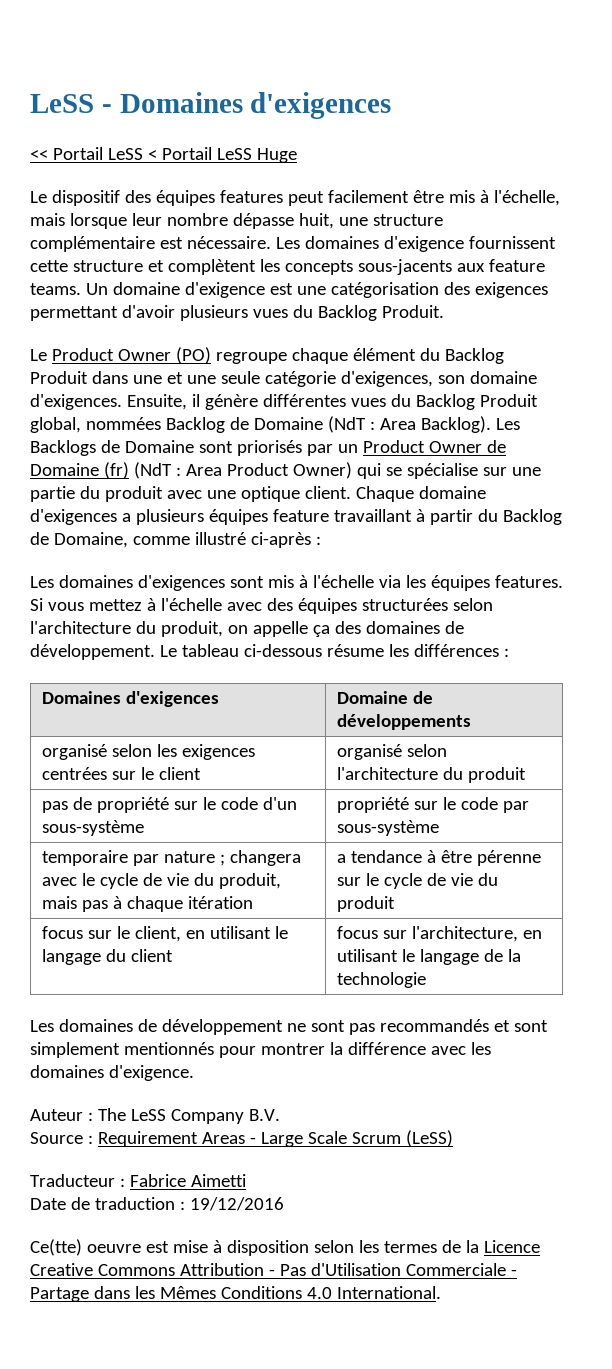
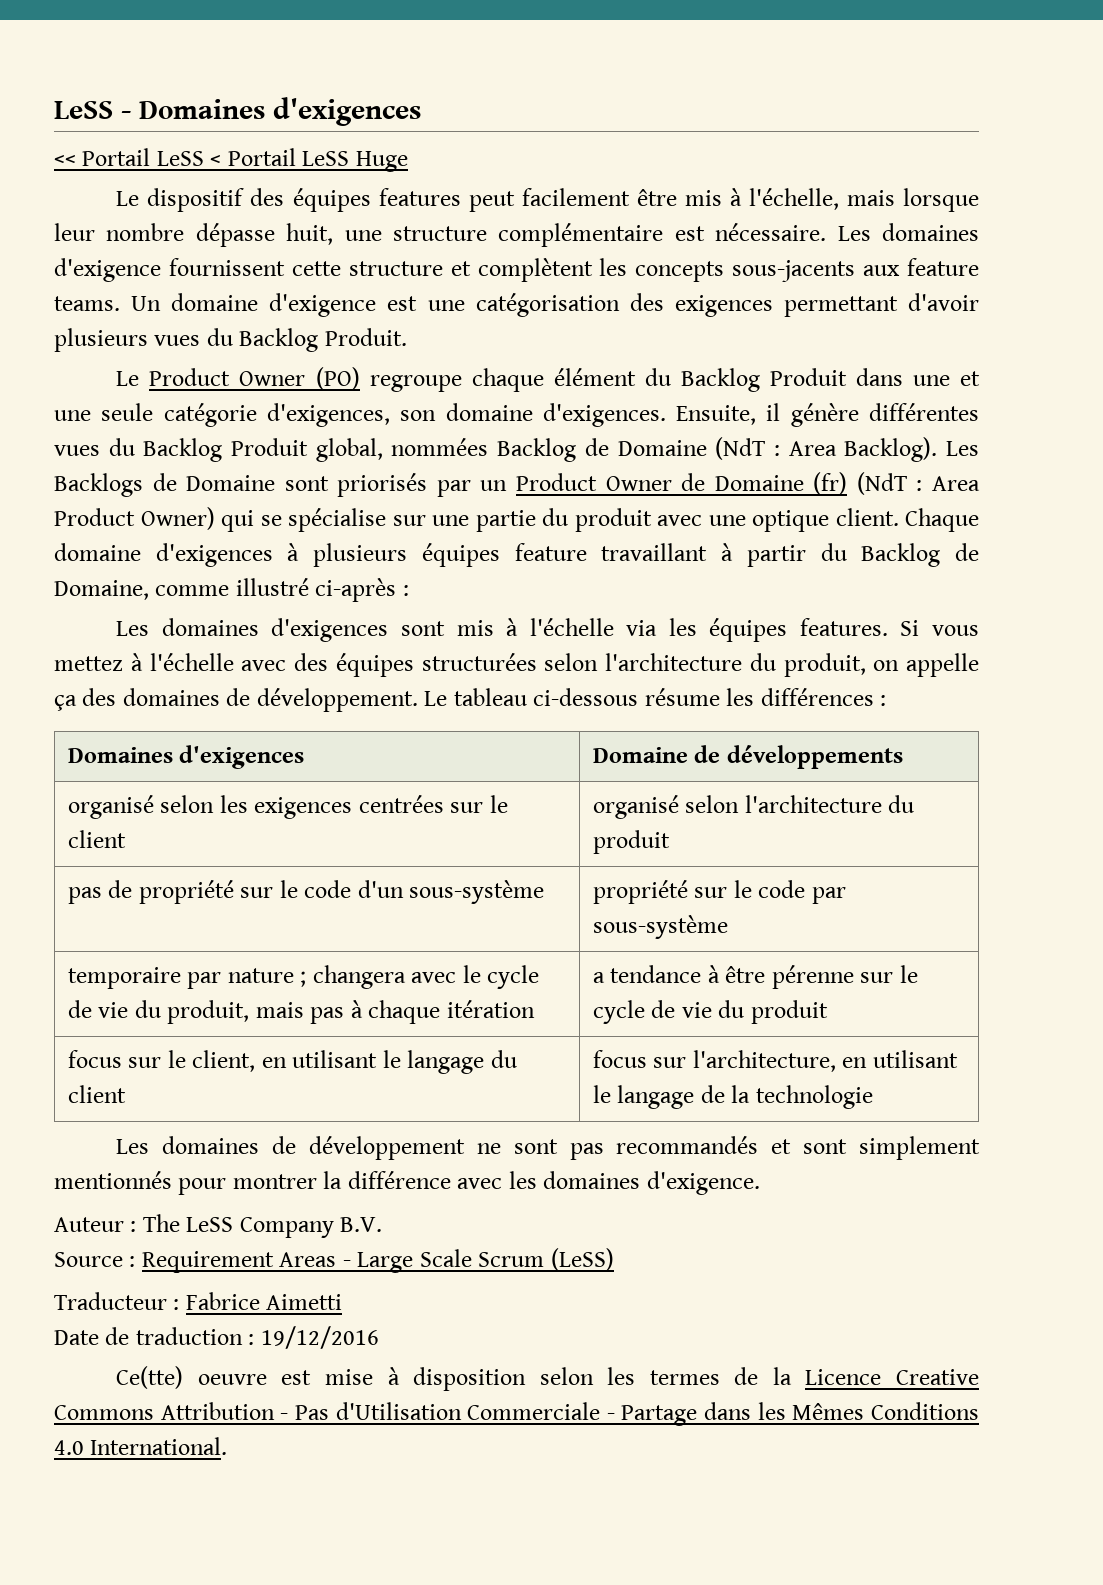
- Chaque domaine d'exigences a plusieurs équipes feature travaillant à partir du Backlog de Domaine, comme illustré ci-après :
+ Chaque domaine d'exigences à plusieurs équipes feature travaillant à partir du Backlog de Domaine, comme illustré ci-après :

